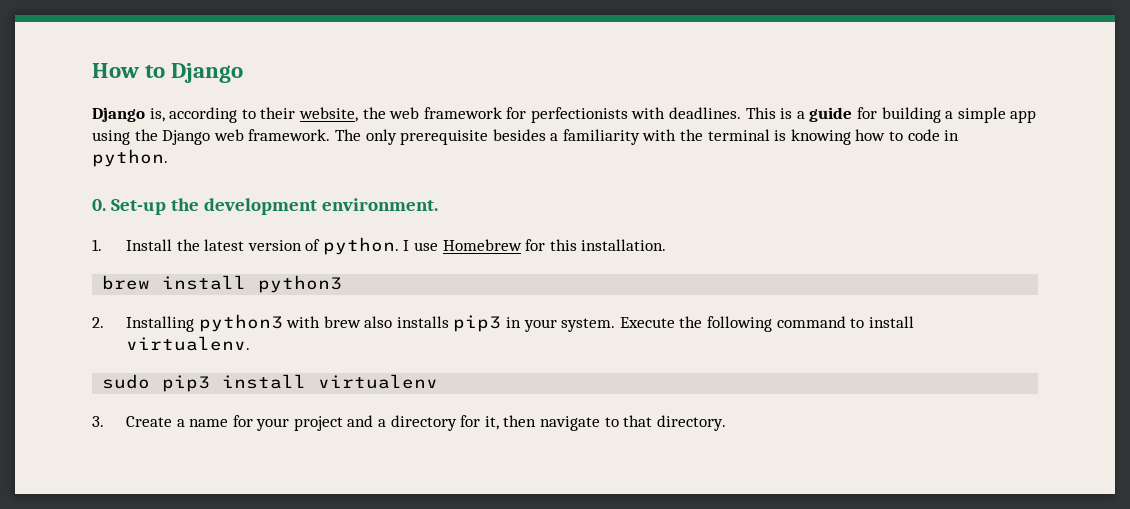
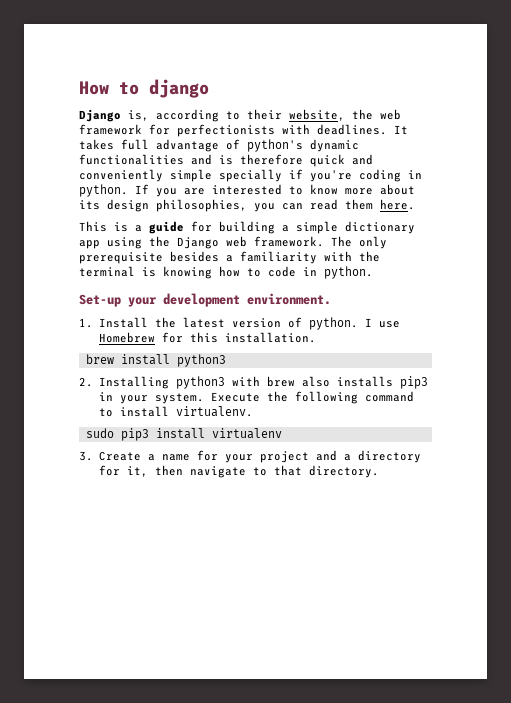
- How to Django
+ How to django
- Django is, according to their website, the web framework for perfectionists with deadlines. This is a guide for building a simple app using the Django web framework.
+ Django is, according to their website, the web framework for perfectionists with deadlines. It takes full advantage of python's dynamic functionalities and is therefore quick and conveniently simple specially if you're coding in python. If you are interested to know more about its design philosophies, you can read them here.
+ This is a guide for building a simple dictionary app using the Django web framework.
- 0. Set-up the development environment.
+ Set-up your development environment.

